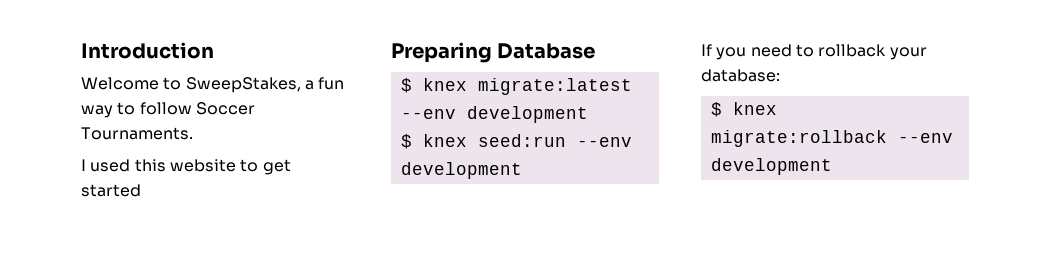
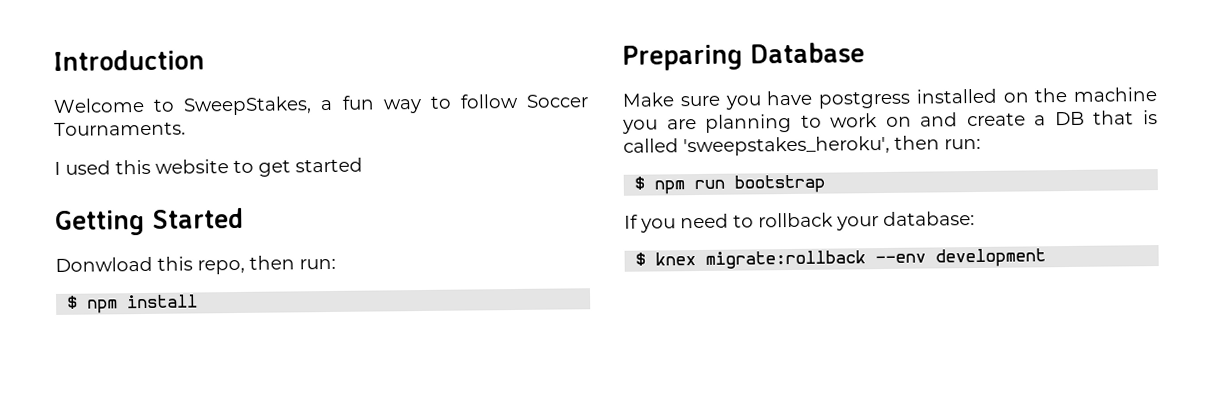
+ Getting Started
+ Donwload this repo, then run:
+ $ npm install
  Preparing Database
- $ knex migrate:latest --env development
- $ knex seed:run --env development
+ Make sure you have postgress installed on the machine you are planning to work on and create a DB that is called 'sweepstakes_heroku', then run:
+ $ npm run bootstrap

